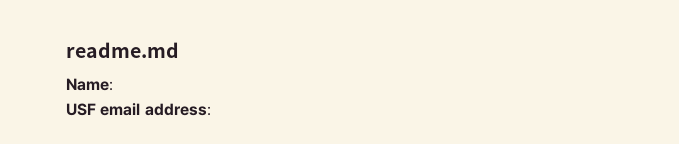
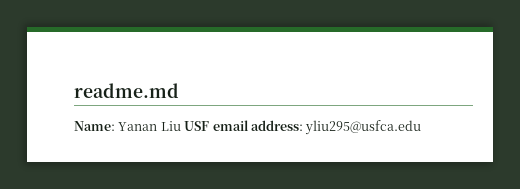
- Name:
- USF email address:
+ Name: Yanan Liu USF email address: yliu295@usfca.edu

